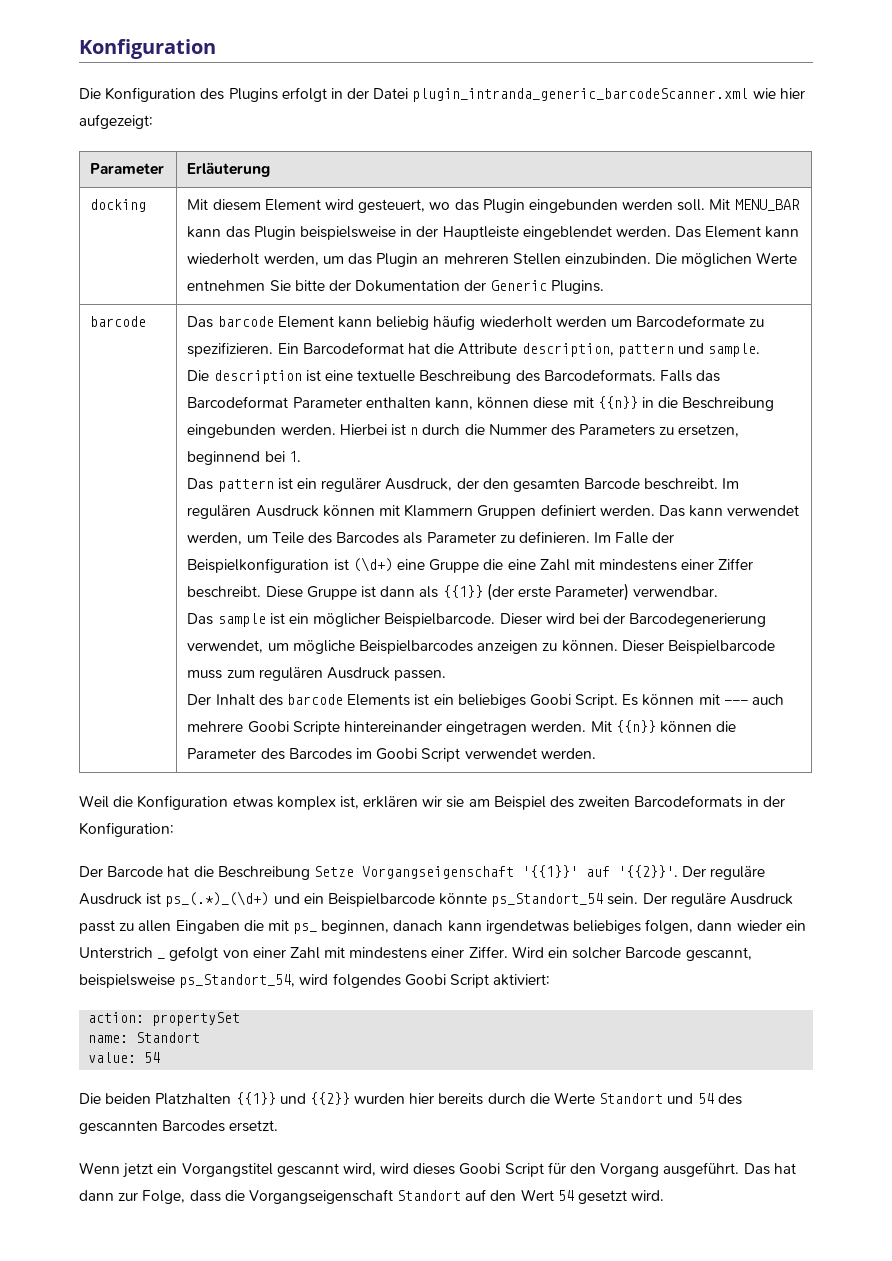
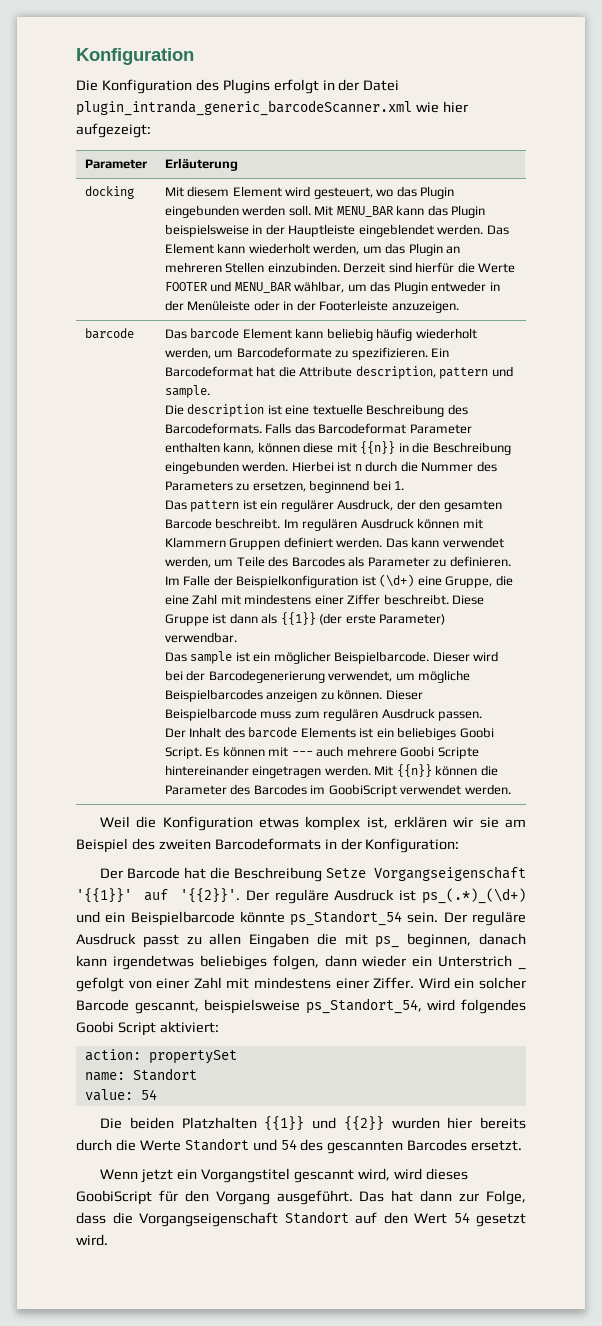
- Die möglichen Werte entnehmen Sie bitte der Dokumentation der Generic Plugins.
+ Derzeit sind hierfür die Werte FOOTER und MENU_BAR wählbar, um das Plugin entweder in der Menüleiste oder in der Footerleiste anzuzeigen.
- Das barcode Element kann beliebig häufig wiederholt werden um Barcodeformate zu spezifizieren.
+ Das barcode Element kann beliebig häufig wiederholt werden, um Barcodeformate zu spezifizieren.
- Im Falle der Beispielkonfiguration ist (\d+) eine Gruppe die eine Zahl mit mindestens einer Ziffer beschreibt.
+ Im Falle der Beispielkonfiguration ist (\d+) eine Gruppe, die eine Zahl mit mindestens einer Ziffer beschreibt.
- Mit {{n}} können die Parameter des Barcodes im Goobi Script verwendet werden.
+ Mit {{n}} können die Parameter des Barcodes im GoobiScript verwendet werden.
- Wenn jetzt ein Vorgangstitel gescannt wird, wird dieses Goobi Script für den Vorgang ausgeführt.
+ Wenn jetzt ein Vorgangstitel gescannt wird, wird dieses GoobiScript für den Vorgang ausgeführt.

